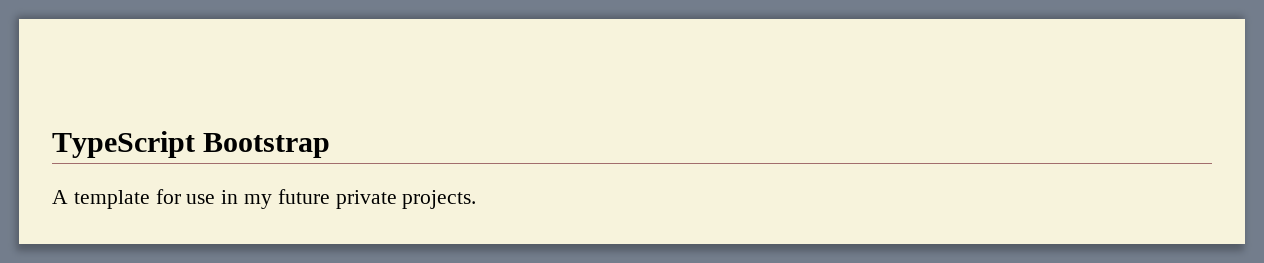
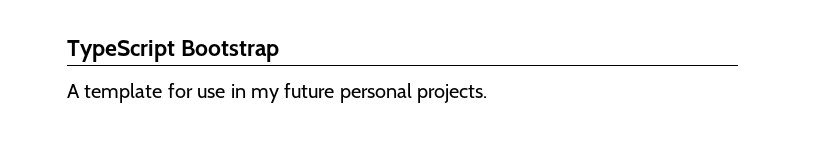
- A template for use in my future private projects.
+ A template for use in my future personal projects.

